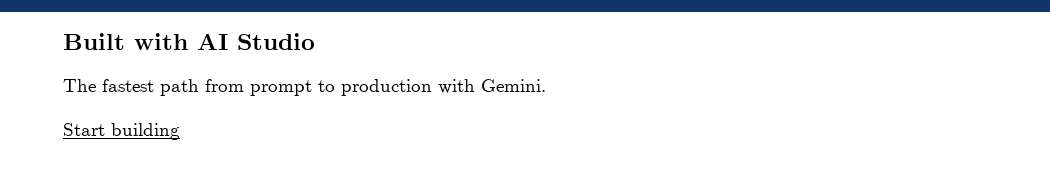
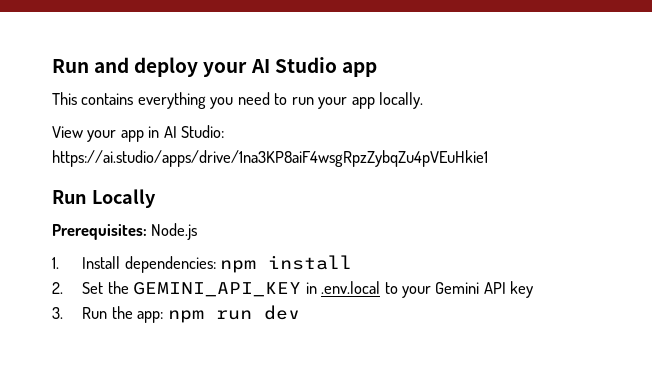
- Built with AI Studio
- The fastest path from prompt to production with Gemini.
- Start building
+ Run and deploy your AI Studio app
+ This contains everything you need to run your app locally.
+ View your app in AI Studio: https://ai.studio/apps/drive/1na3KP8aiF4wsgRpzZybqZu4pVEuHkie1
+ Run Locally
+ Prerequisites: Node.js
+ 1. Install dependencies: npm install
+ 2. Set the GEMINI_API_KEY in .env.local to your Gemini API key
+ 3. Run the app: npm run dev

